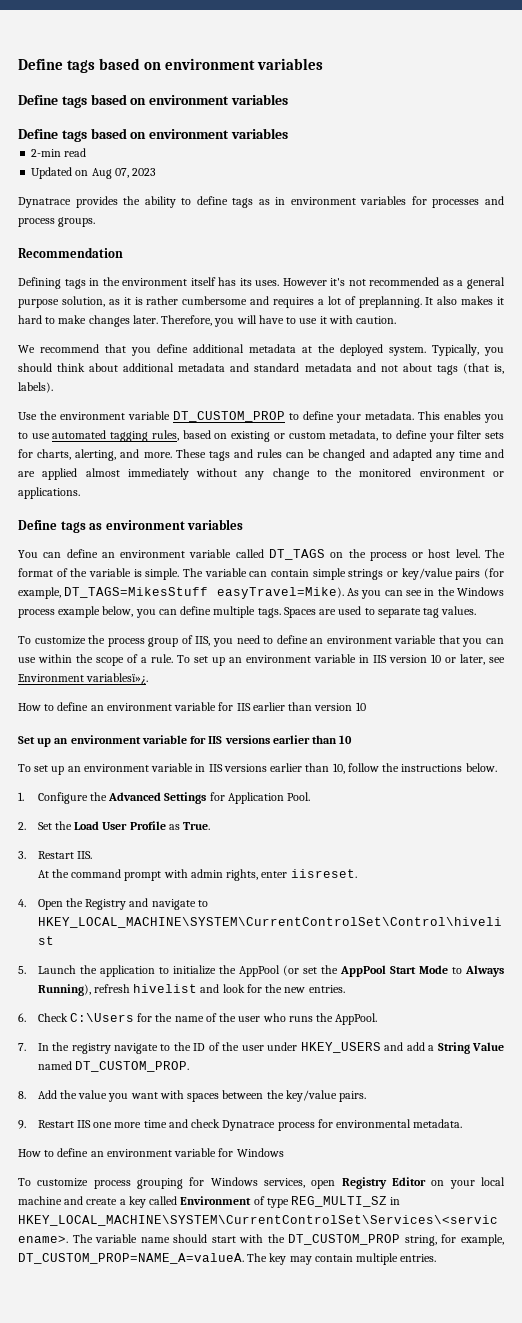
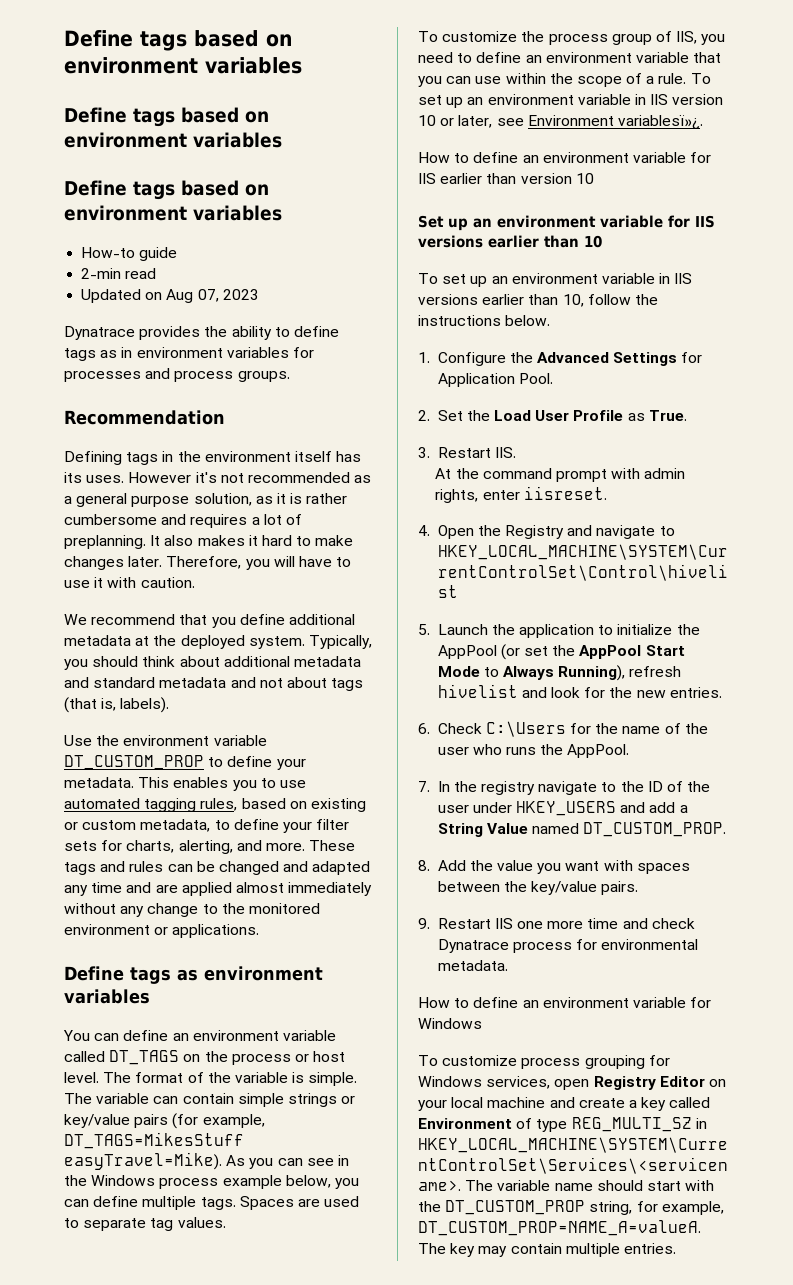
+ How-to guide

